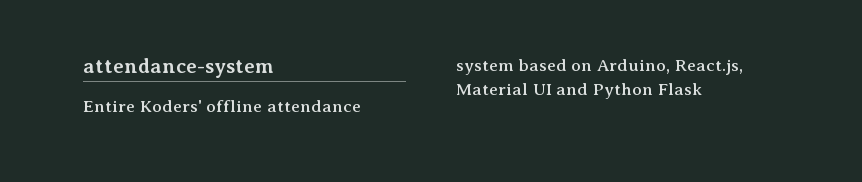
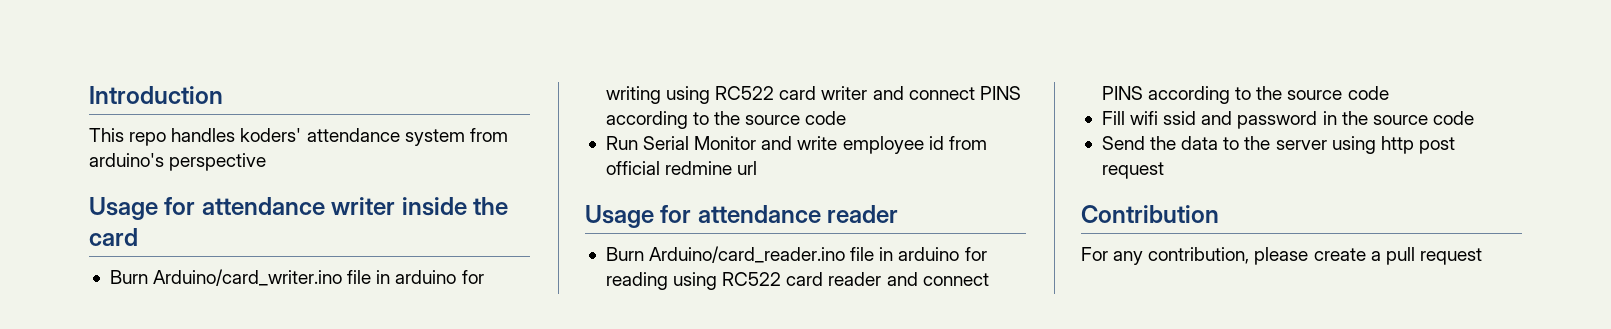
- attendance-system
- Entire Koders' offline attendance system based on Arduino, React.js, Material UI and Python Flask
+ Introduction
+ This repo handles koders' attendance system from arduino's perspective
+ Usage for attendance writer inside the card
+ Burn Arduino/card_writer.ino file in arduino for writing using RC522 card writer and connect PINS according to the source code
+ Run Serial Monitor and write employee id from official redmine url
+ Usage for attendance reader
+ Burn Arduino/card_reader.ino file in arduino for reading using RC522 card reader and connect PINS according to the source code
+ Fill wifi ssid and password in the source code
+ Send the data to the server using http post request
+ Contribution
+ For any contribution, please create a pull request

